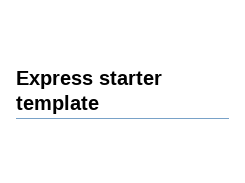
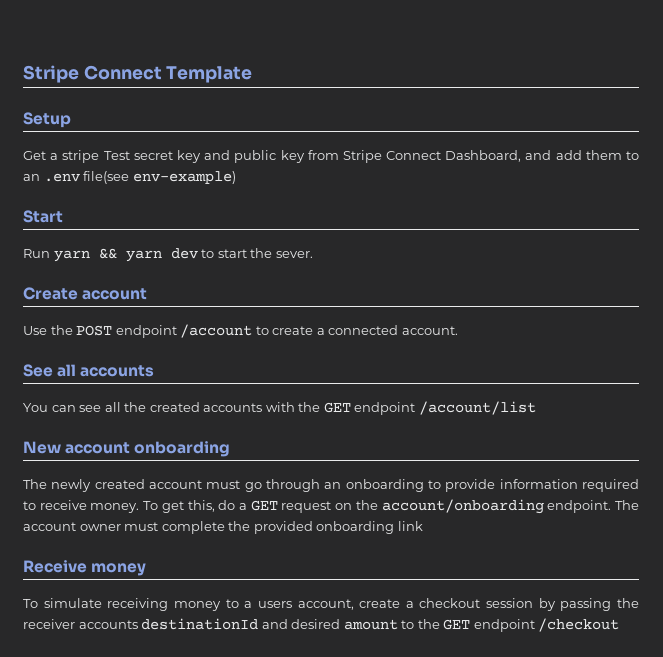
- Express starter template
+ Stripe Connect Template
+ Setup
+ Get a stripe Test secret key and public key from Stripe Connect Dashboard, and add them to an .env file(see env-example)
+ Start
+ Run yarn && yarn dev to start the sever.
+ Create account
+ Use the POST endpoint /account to create a connected account.
+ See all accounts
+ You can see all the created accounts with the GET endpoint /account/list
+ New account onboarding
+ The newly created account must go through an onboarding to provide information required to receive money. To get this, do a GET request on the account/onboarding endpoint. The account owner must complete the provided onboarding link
+ Receive money
+ To simulate receiving money to a users account, create a checkout session by passing the receiver accounts destinationId and desired amount to the GET endpoint /checkout

